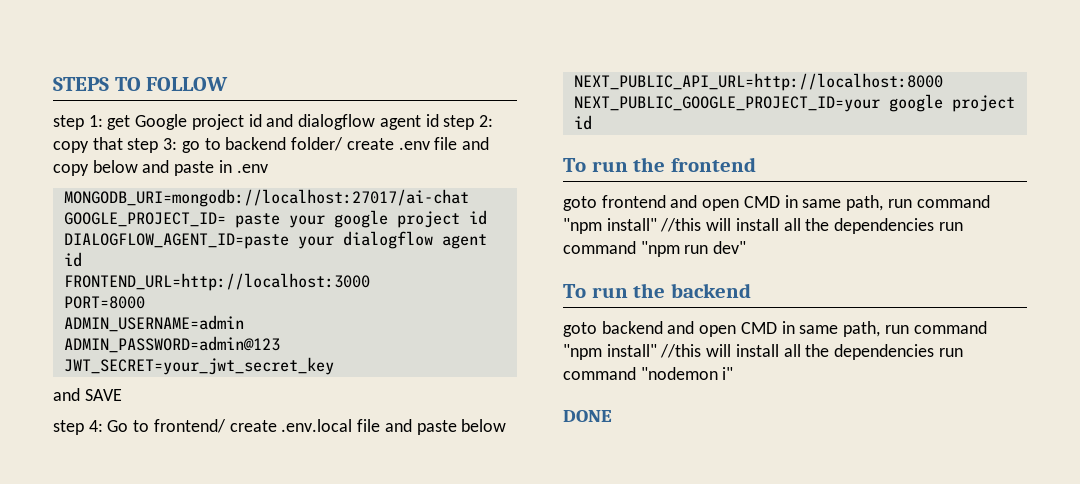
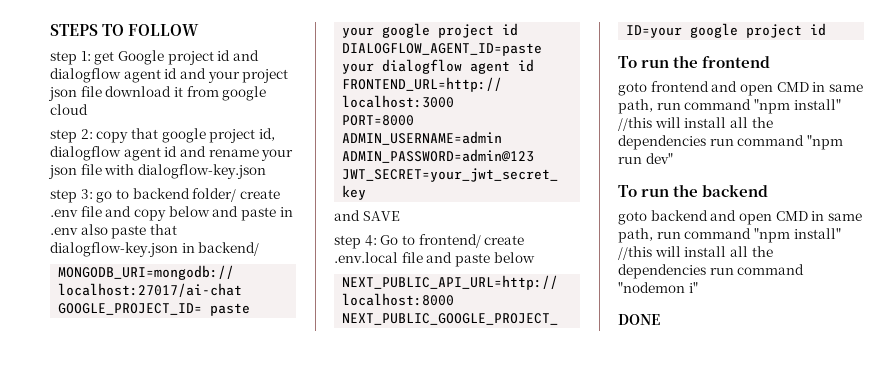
- step 1: get Google project id and dialogflow agent id step 2: copy that step 3: go to backend folder/ create .env file and copy below and paste in .env
+ step 1: get Google project id and dialogflow agent id and your project json file download it from google cloud
+ step 2: copy that google project id, dialogflow agent id and rename your json file with dialogflow-key.json
+ step 3: go to backend folder/ create .env file and copy below and paste in .env also paste that dialogflow-key.json in backend/

